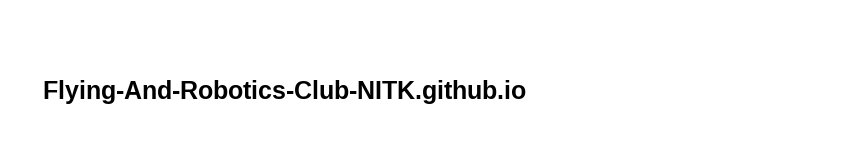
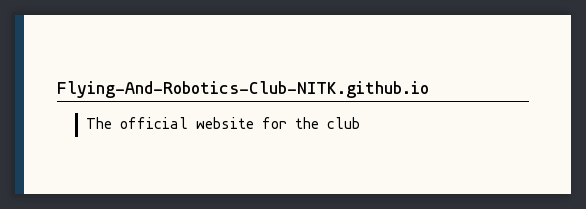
+ The official website for the club

